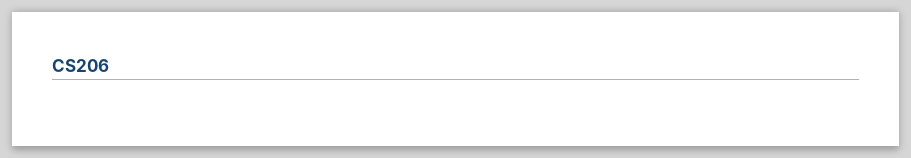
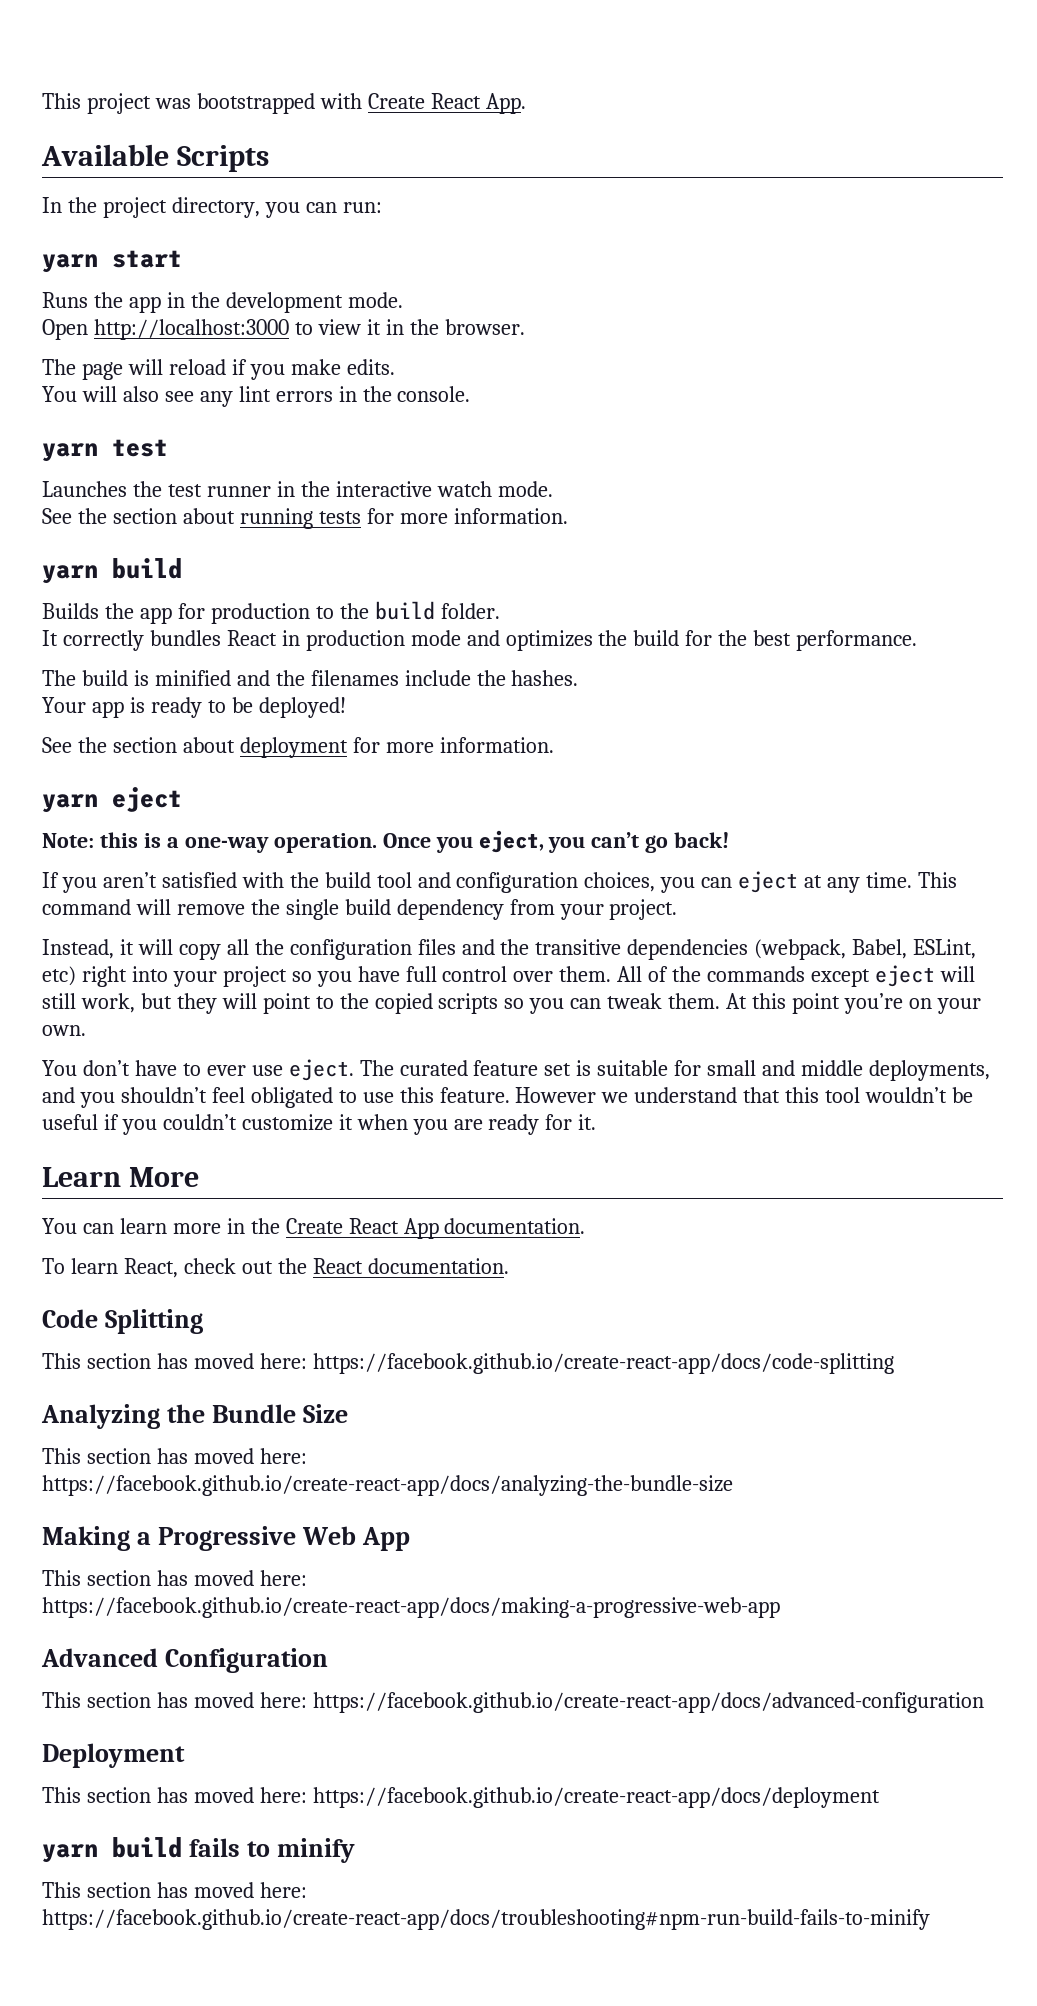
- CS206
+ This project was bootstrapped with Create React App.
+ Available Scripts
+ In the project directory, you can run:
+ yarn start
+ Runs the app in the development mode.
+ Open http://localhost:3000 to view it in the browser.
+ The page will reload if you make edits.
+ You will also see any lint errors in the console.
+ yarn test
+ Launches the test runner in the interactive watch mode.
+ See the section about running tests for more information.
+ yarn build
+ Builds the app for production to the build folder.
+ It correctly bundles React in production mode and optimizes the build for the best performance.
+ The build is minified and the filenames include the hashes.
+ Your app is ready to be deployed!
+ See the section about deployment for more information.
+ yarn eject
+ Note: this is a one-way operation. Once you eject, you can’t go back!
+ If you aren’t satisfied with the build tool and configuration choices, you can eject at any time. This command will remove the single build dependency from your project.
+ Instead, it will copy all the configuration files and the transitive dependencies (webpack, Babel, ESLint, etc) right into your project so you have full control over them. All of the commands except eject will still work, but they will point to the copied scripts so you can tweak them. At this point you’re on your own.
+ You don’t have to ever use eject. The curated feature set is suitable for small and middle deployments, and you shouldn’t feel obligated to use this feature. However we understand that this tool wouldn’t be useful if you couldn’t customize it when you are ready for it.
+ Learn More
+ You can learn more in the Create React App documentation.
+ To learn React, check out the React documentation.
+ Code Splitting
+ This section has moved here: https://facebook.github.io/create-react-app/docs/code-splitting
+ Analyzing the Bundle Size
+ This section has moved here: https://facebook.github.io/create-react-app/docs/analyzing-the-bundle-size
+ Making a Progressive Web App
+ This section has moved here: https://facebook.github.io/create-react-app/docs/making-a-progressive-web-app
+ Advanced Configuration
+ This section has moved here: https://facebook.github.io/create-react-app/docs/advanced-configuration
+ Deployment
+ This section has moved here: https://facebook.github.io/create-react-app/docs/deployment
+ yarn build fails to minify
+ This section has moved here: https://facebook.github.io/create-react-app/docs/troubleshooting#npm-run-build-fails-to-minify

